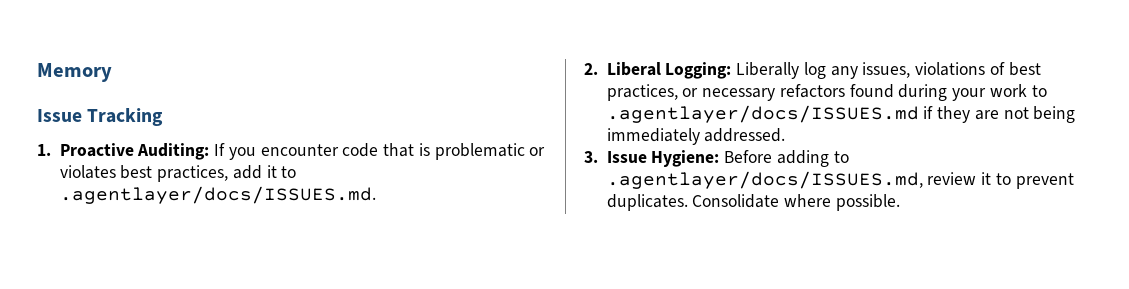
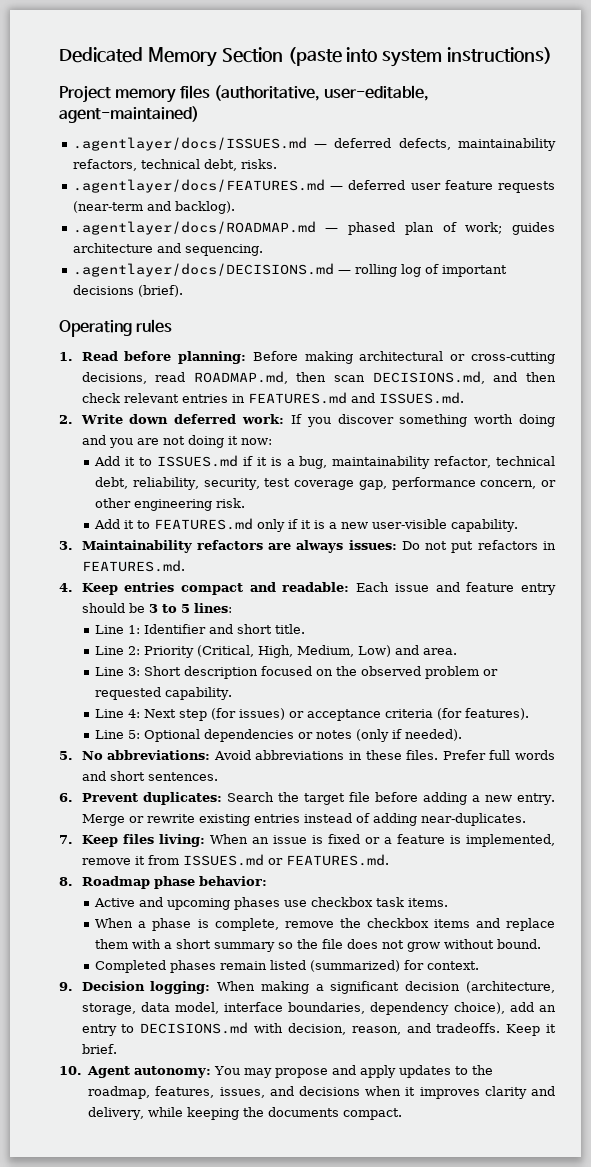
- Memory
- Issue Tracking
- 1. Proactive Auditing: If you encounter code that is problematic or violates best practices, add it to .agentlayer/docs/ISSUES.md.
- 2. Liberal Logging: Liberally log any issues, violations of best practices, or necessary refactors found during your work to .agentlayer/docs/ISSUES.md if they are not being immediately addressed.
- 3. Issue Hygiene: Before adding to .agentlayer/docs/ISSUES.md, review it to prevent duplicates. Consolidate where possible.
+ Dedicated Memory Section (paste into system instructions)
+ Project memory files (authoritative, user-editable, agent-maintained)
+ .agentlayer/docs/ISSUES.md — deferred defects, maintainability refactors, technical debt, risks.
+ .agentlayer/docs/FEATURES.md — deferred user feature requests (near-term and backlog).
+ .agentlayer/docs/ROADMAP.md — phased plan of work; guides architecture and sequencing.
+ .agentlayer/docs/DECISIONS.md — rolling log of important decisions (brief).
+ Operating rules
+ 1. Read before planning: Before making architectural or cross-cutting decisions, read ROADMAP.md, then scan DECISIONS.md, and then check relevant entries in FEATURES.md and ISSUES.md.
+ 2. Write down deferred work: If you discover something worth doing and you are not doing it now:
+ Add it to ISSUES.md if it is a bug, maintainability refactor, technical debt, reliability, security, test coverage gap, performance concern, or other engineering risk.
+ Add it to FEATURES.md only if it is a new user-visible capability.
+ 3. Maintainability refactors are always issues: Do not put refactors in FEATURES.md.
+ 4. Keep entries compact and readable: Each issue and feature entry should be 3 to 5 lines:
+ Line 1: Identifier and short title.
+ Line 2: Priority (Critical, High, Medium, Low) and area.
+ Line 3: Short description focused on the observed problem or requested capability.
+ Line 4: Next step (for issues) or acceptance criteria (for features).
+ Line 5: Optional dependencies or notes (only if needed).
+ 5. No abbreviations: Avoid abbreviations in these files. Prefer full words and short sentences.
+ 6. Prevent duplicates: Search the target file before adding a new entry. Merge or rewrite existing entries instead of adding near-duplicates.
+ 7. Keep files living: When an issue is fixed or a feature is implemented, remove it from ISSUES.md or FEATURES.md.
+ 8. Roadmap phase behavior:
+ Active and upcoming phases use checkbox task items.
+ When a phase is complete, remove the checkbox items and replace them with a short summary so the file does not grow without bound.
+ Completed phases remain listed (summarized) for context.
+ 9. Decision logging: When making a significant decision (architecture, storage, data model, interface boundaries, dependency choice), add an entry to DECISIONS.md with decision, reason, and tradeoffs. Keep it brief.
+ 10. Agent autonomy: You may propose and apply updates to the roadmap, features, issues, and decisions when it improves clarity and delivery, while keeping the documents compact.

